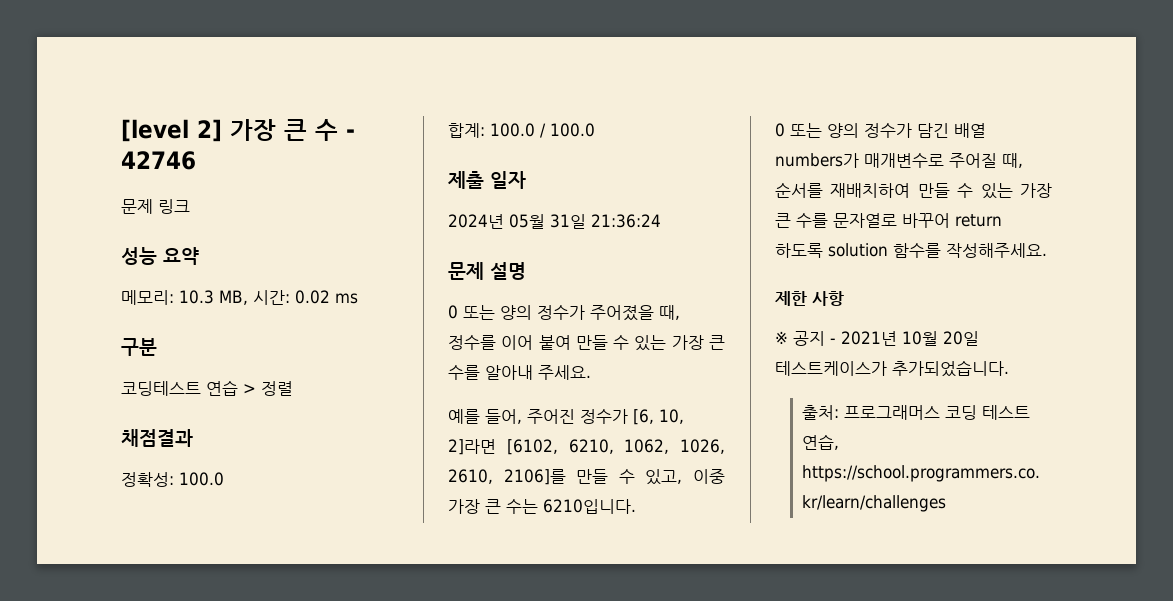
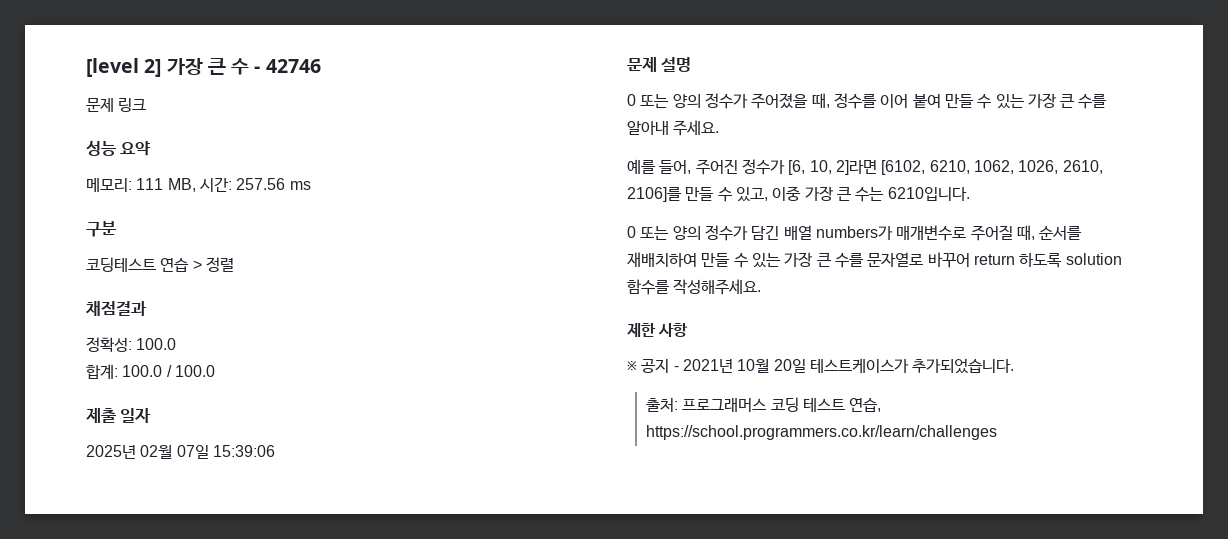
- 메모리: 10.3 MB, 시간: 0.02 ms
+ 메모리: 111 MB, 시간: 257.56 ms
- 2024년 05월 31일 21:36:24
+ 2025년 02월 07일 15:39:06

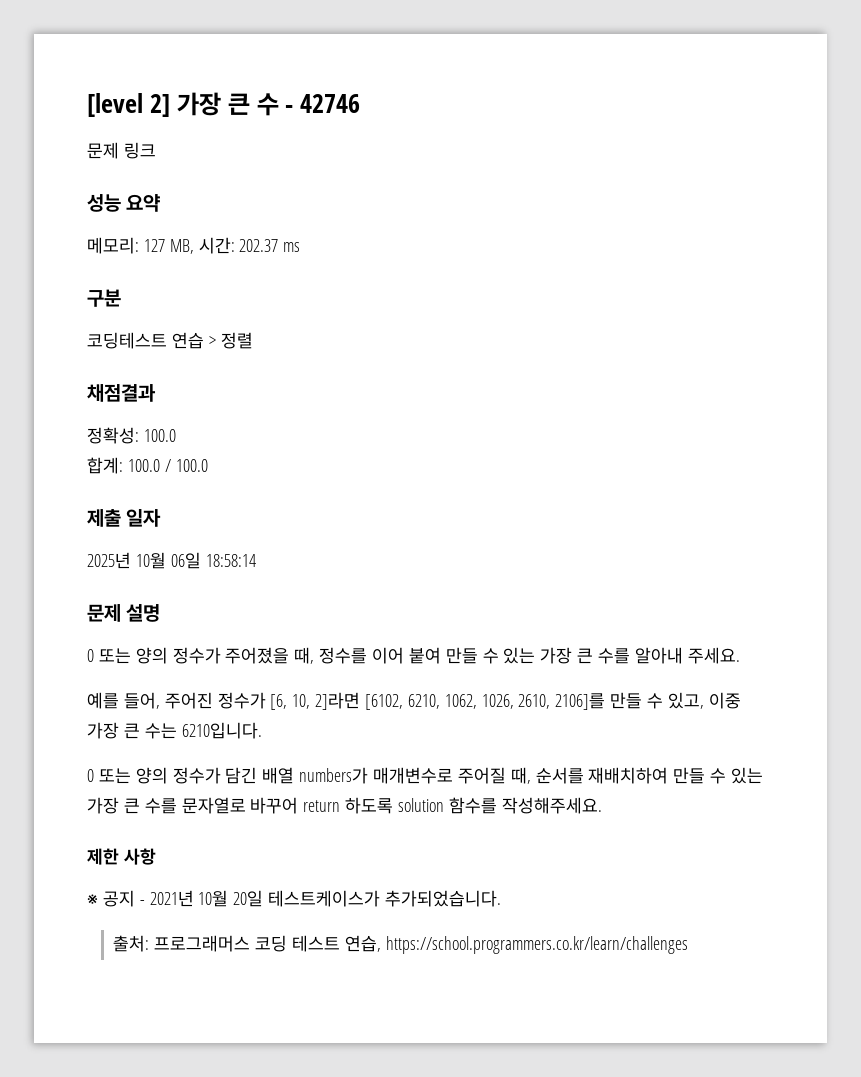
- 메모리: 111 MB, 시간: 257.56 ms
+ 메모리: 127 MB, 시간: 202.37 ms
- 2025년 02월 07일 15:39:06
+ 2025년 10월 06일 18:58:14

